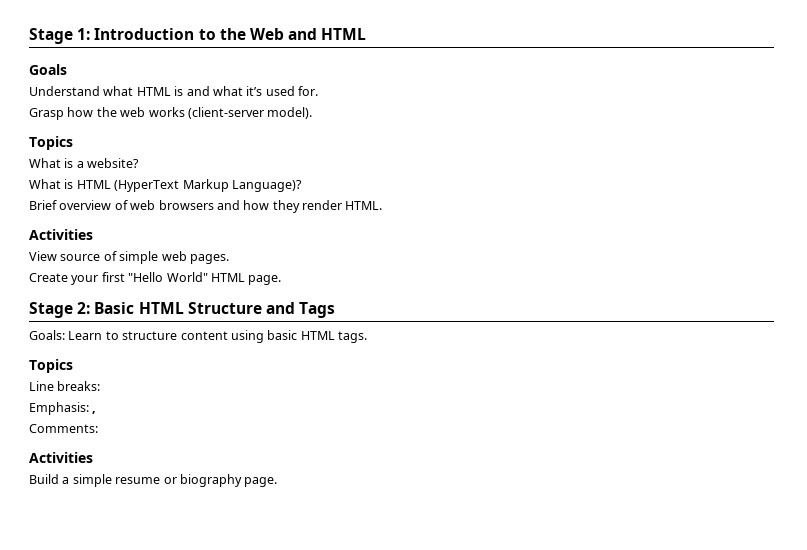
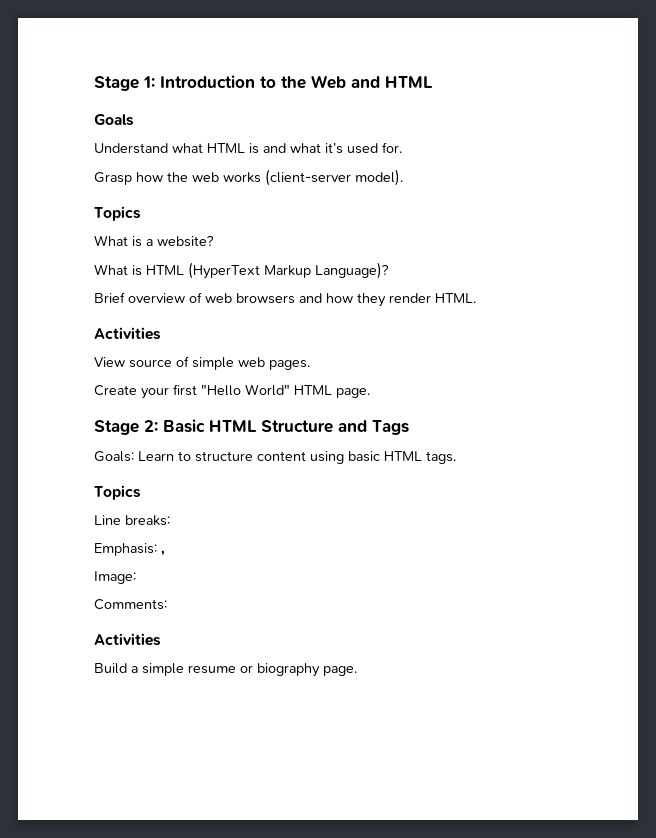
+ Image:

